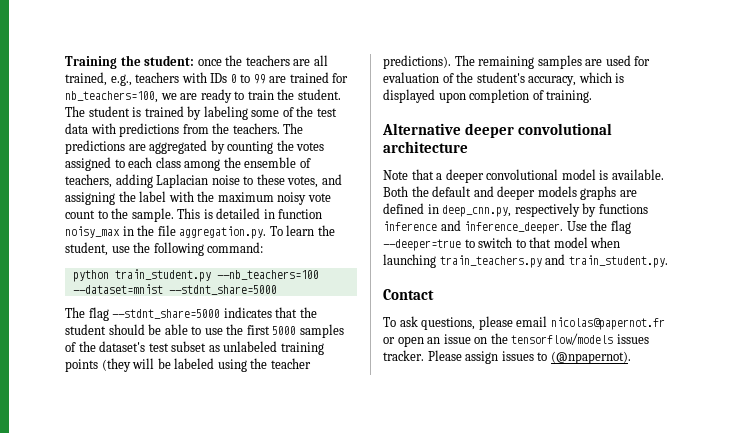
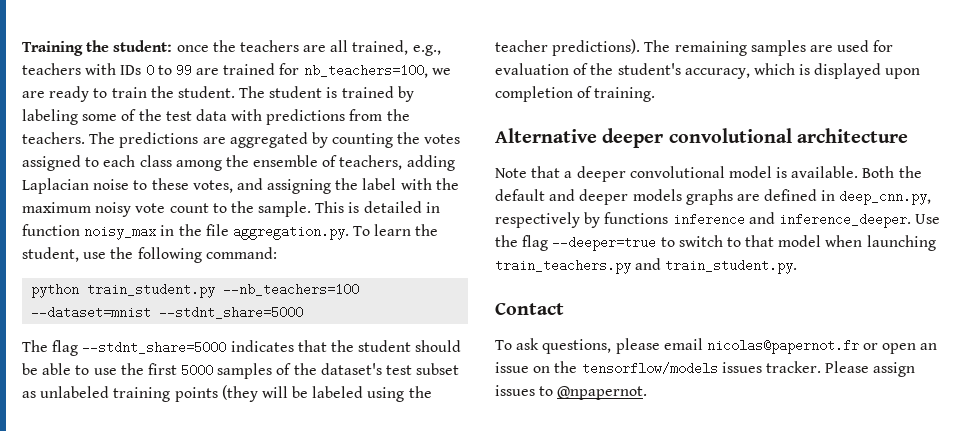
- Please assign issues to (@npapernot).
+ Please assign issues to @npapernot.

